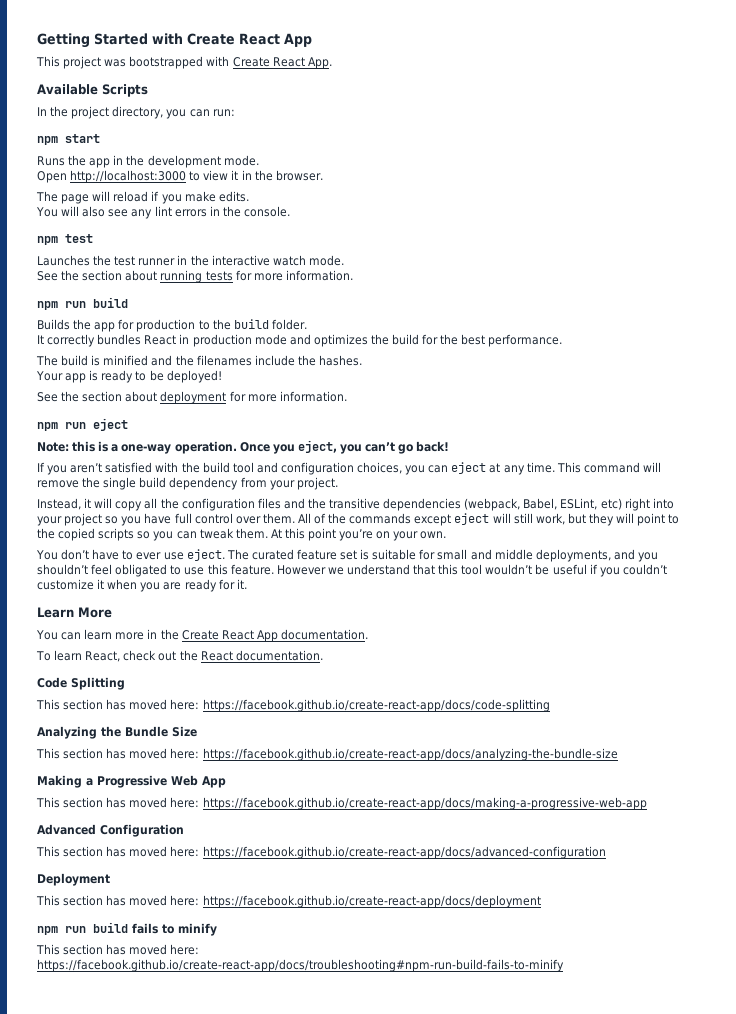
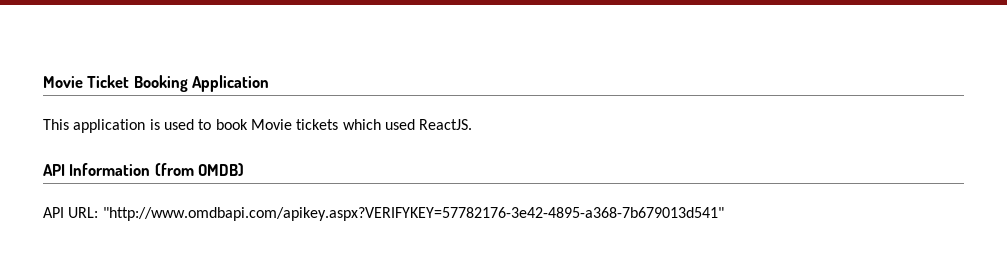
- Getting Started with Create React App
- This project was bootstrapped with Create React App.
- Available Scripts
- In the project directory, you can run:
- npm start
- Runs the app in the development mode.
- Open http://localhost:3000 to view it in the browser.
- The page will reload if you make edits.
- You will also see any lint errors in the console.
- npm test
- Launches the test runner in the interactive watch mode.
- See the section about running tests for more information.
- npm run build
- Builds the app for production to the build folder.
- It correctly bundles React in production mode and optimizes the build for the best performance.
- The build is minified and the filenames include the hashes.
- Your app is ready to be deployed!
- See the section about deployment for more information.
- npm run eject
- Note: this is a one-way operation. Once you eject, you can’t go back!
- If you aren’t satisfied with the build tool and configuration choices, you can eject at any time. This command will remove the single build dependency from your project.
- Instead, it will copy all the configuration files and the transitive dependencies (webpack, Babel, ESLint, etc) right into your project so you have full control over them. All of the commands except eject will still work, but they will point to the copied scripts so you can tweak them. At this point you’re on your own.
- You don’t have to ever use eject. The curated feature set is suitable for small and middle deployments, and you shouldn’t feel obligated to use this feature. However we understand that this tool wouldn’t be useful if you couldn’t customize it when you are ready for it.
- Learn More
- You can learn more in the Create React App documentation.
- To learn React, check out the React documentation.
- Code Splitting
- This section has moved here: https://facebook.github.io/create-react-app/docs/code-splitting
- Analyzing the Bundle Size
- This section has moved here: https://facebook.github.io/create-react-app/docs/analyzing-the-bundle-size
- Making a Progressive Web App
- This section has moved here: https://facebook.github.io/create-react-app/docs/making-a-progressive-web-app
- Advanced Configuration
- This section has moved here: https://facebook.github.io/create-react-app/docs/advanced-configuration
- Deployment
- This section has moved here: https://facebook.github.io/create-react-app/docs/deployment
- npm run build fails to minify
- This section has moved here: https://facebook.github.io/create-react-app/docs/troubleshooting#npm-run-build-fails-to-minify
+ Movie Ticket Booking Application
+ This application is used to book Movie tickets which used ReactJS.
+ API Information (from OMDB)
+ API URL: "http://www.omdbapi.com/apikey.aspx?VERIFYKEY=57782176-3e42-4895-a368-7b679013d541"

